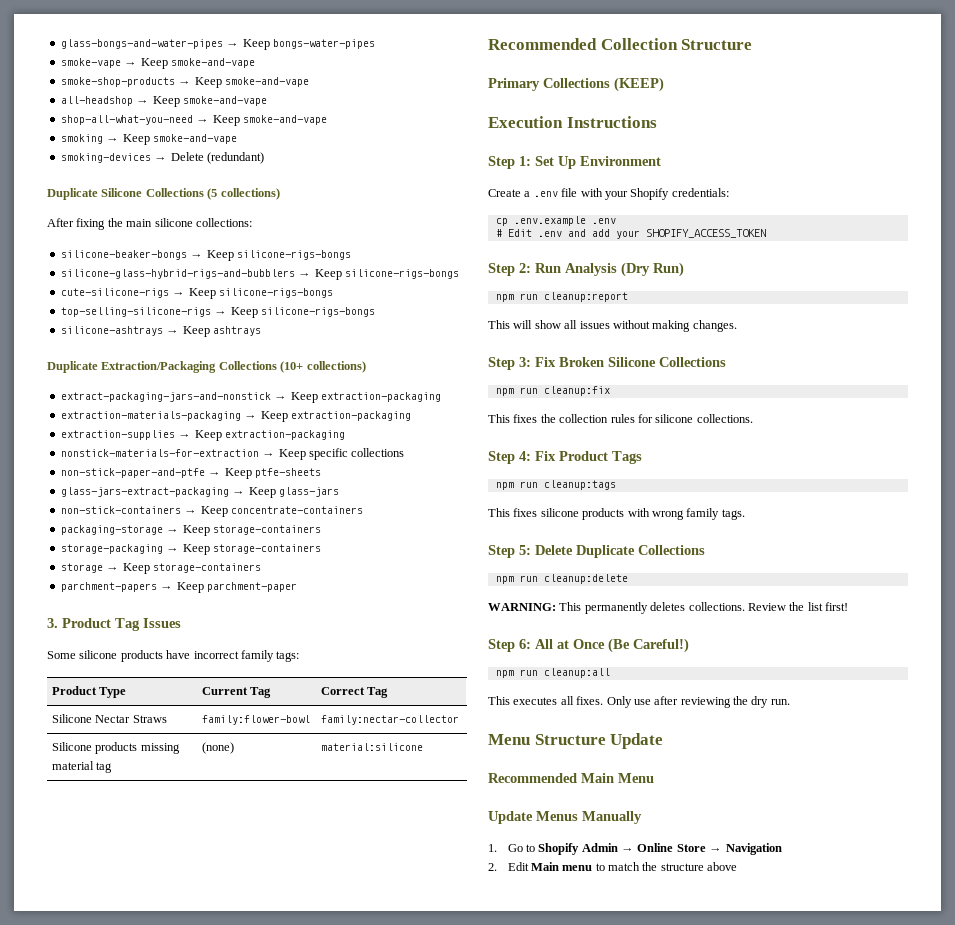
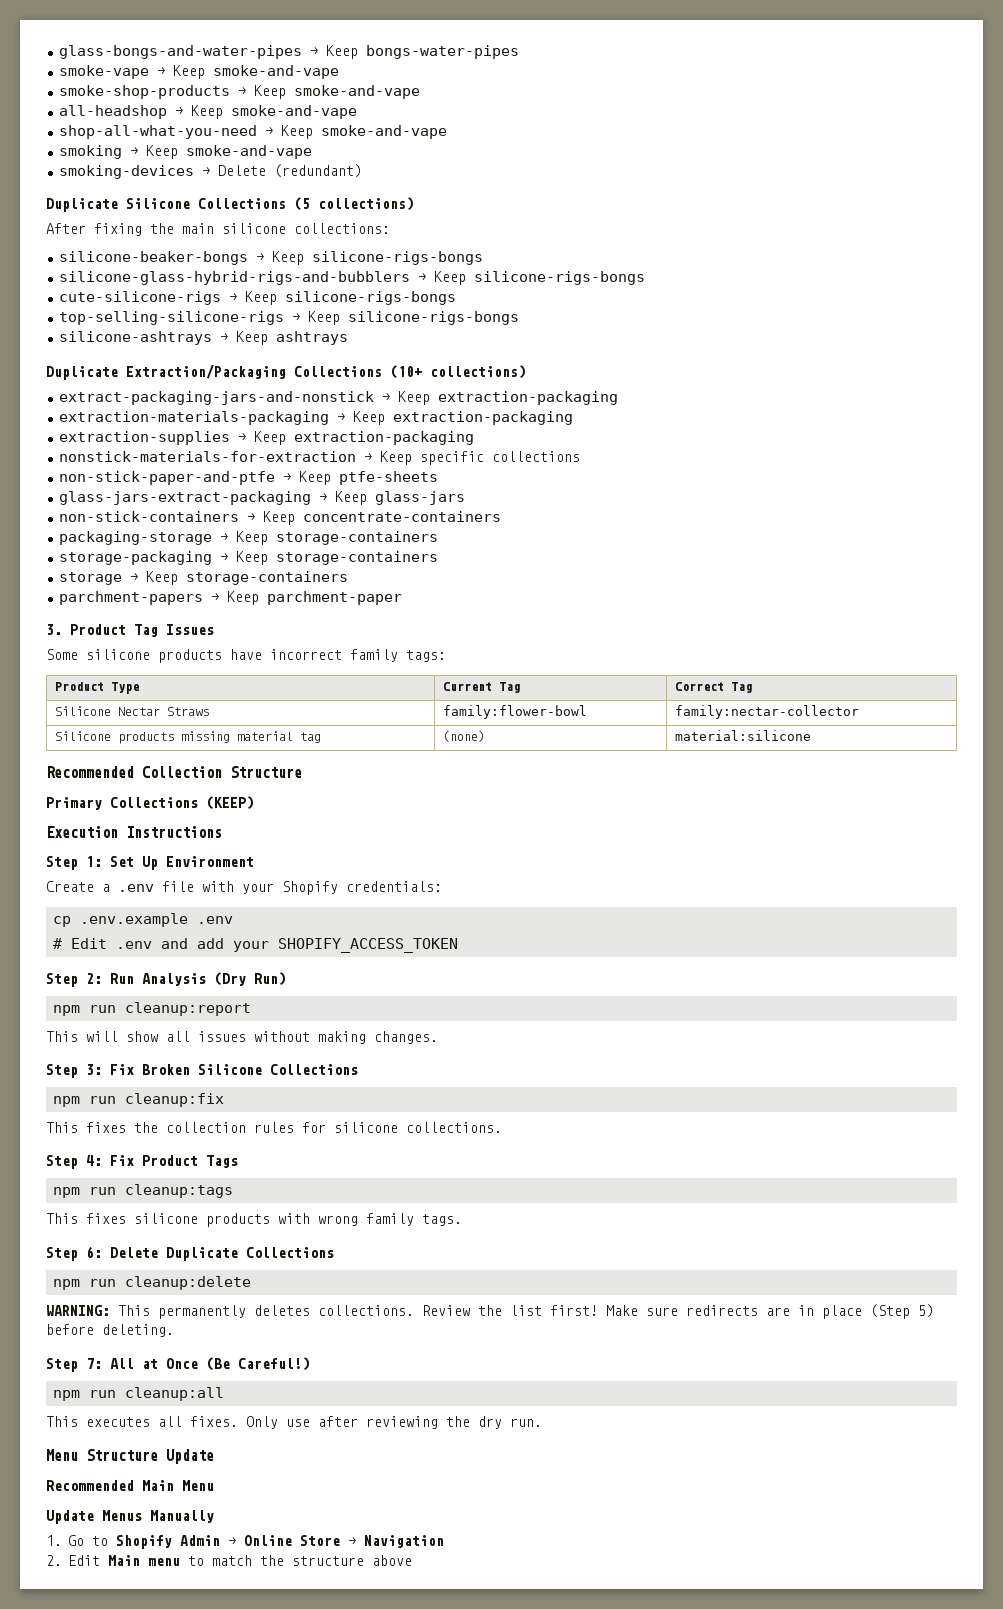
- Step 5: Delete Duplicate Collections
+ Step 6: Delete Duplicate Collections
- Review the list first!
- Step 6: All at Once (Be Careful!)
+ Review the list first! Make sure redirects are in place (Step 5) before deleting.
+ Step 7: All at Once (Be Careful!)

